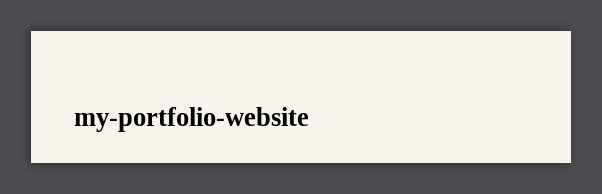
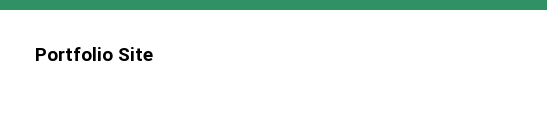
- my-portfolio-website
+ Portfolio Site

